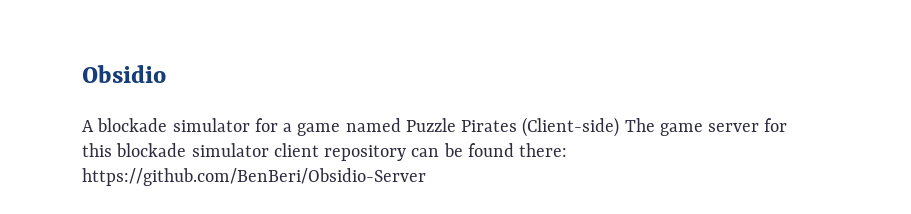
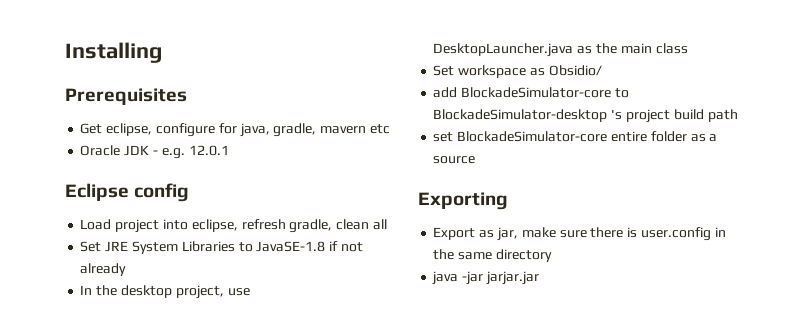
- Obsidio
- A blockade simulator for a game named Puzzle Pirates (Client-side) The game server for this blockade simulator client repository can be found there: https://github.com/BenBeri/Obsidio-Server
+ Installing
+ Prerequisites
+ Get eclipse, configure for java, gradle, mavern etc
+ Oracle JDK - e.g. 12.0.1
+ Eclipse config
+ Load project into eclipse, refresh gradle, clean all
+ Set JRE System Libraries to JavaSE-1.8 if not already
+ In the desktop project, use DesktopLauncher.java as the main class
+ Set workspace as Obsidio/
+ add BlockadeSimulator-core to BlockadeSimulator-desktop 's project build path
+ set BlockadeSimulator-core entire folder as a source
+ Exporting
+ Export as jar, make sure there is user.config in the same directory
+ java -jar jarjar.jar

